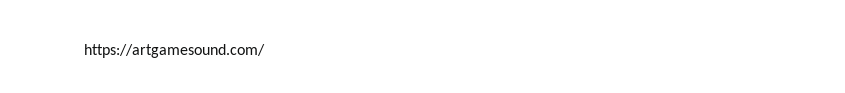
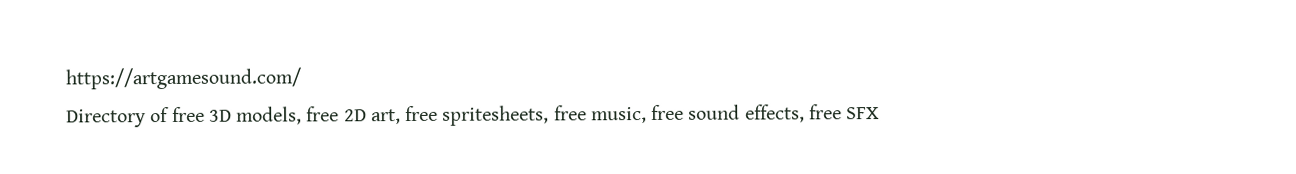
+ Directory of free 3D models, free 2D art, free spritesheets, free music, free sound effects, free SFX

